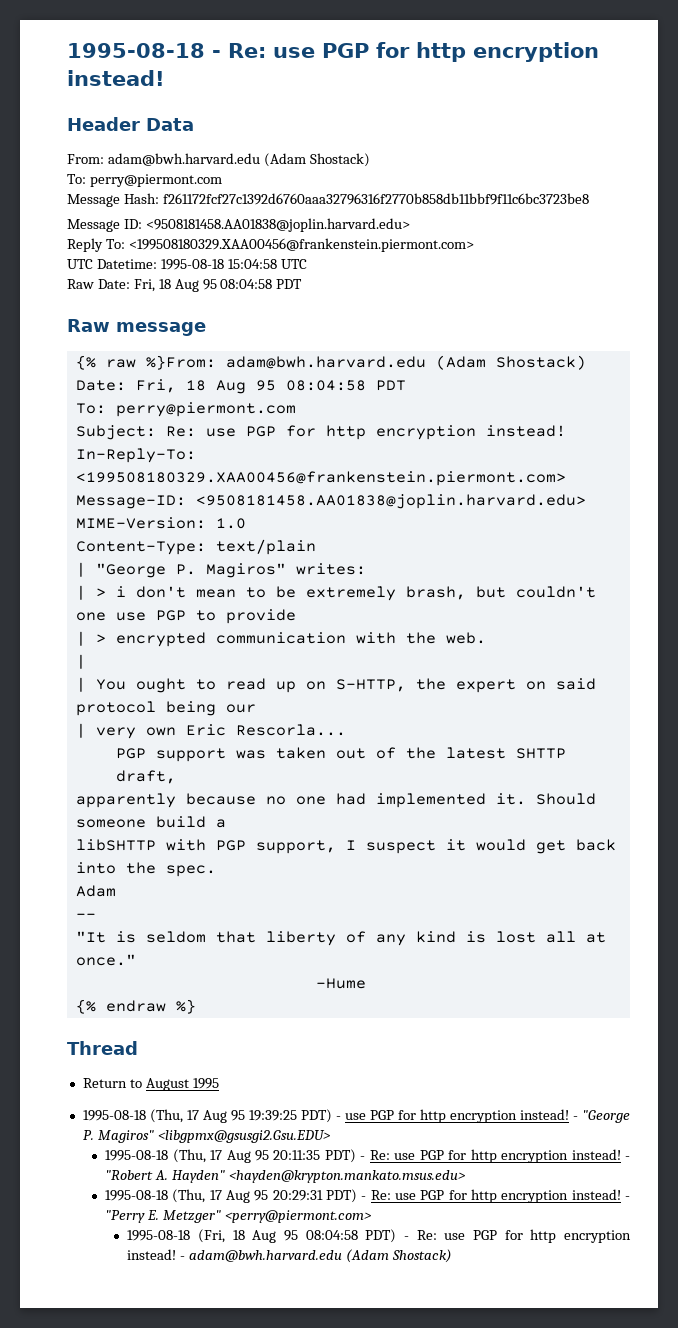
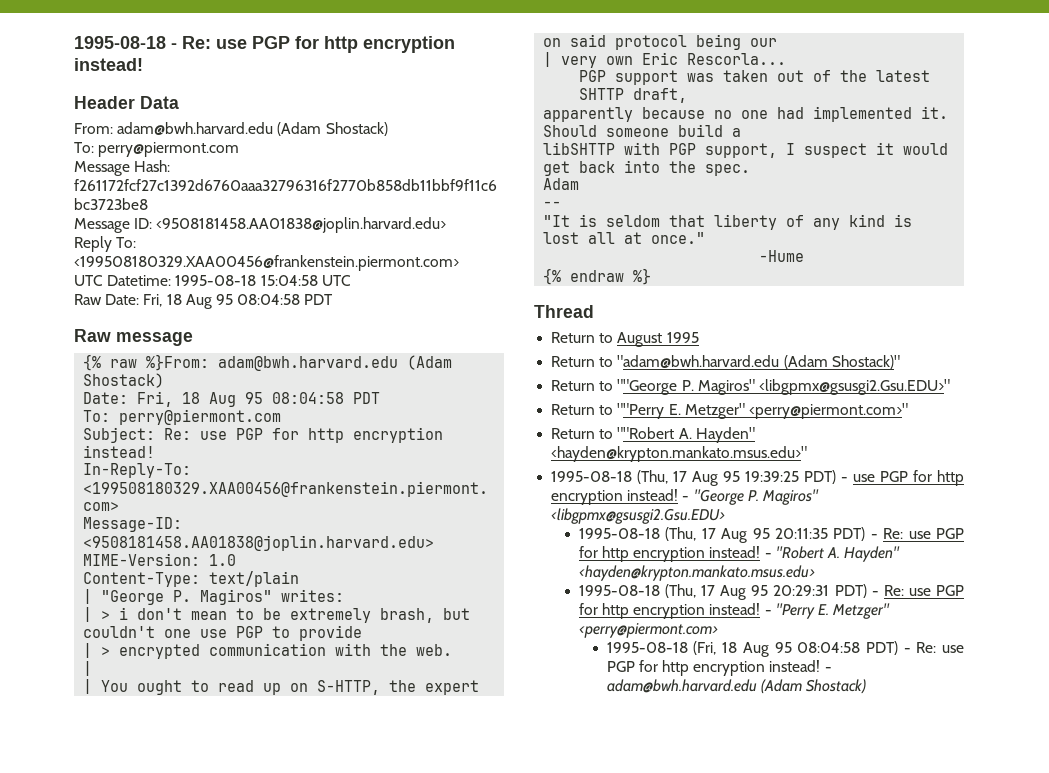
+ Return to "adam@bwh.harvard.edu (Adam Shostack)"
+ Return to ""George P. Magiros" <libgpmx@gsusgi2.Gsu.EDU>"
+ Return to ""Perry E. Metzger" <perry@piermont.com>"
+ Return to ""Robert A. Hayden" <hayden@krypton.mankato.msus.edu>"

